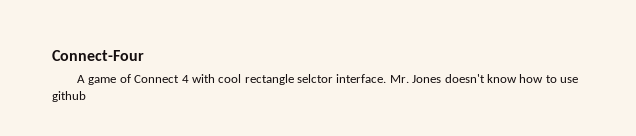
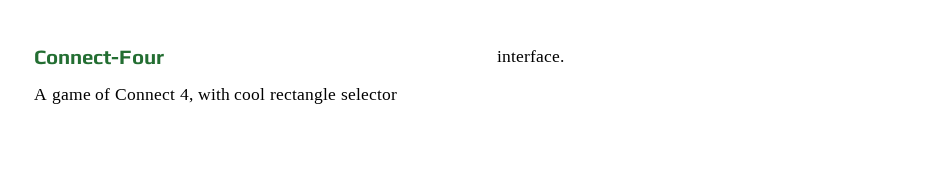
- A game of Connect 4 with cool rectangle selctor interface. Mr. Jones doesn't know how to use github
+ A game of Connect 4, with cool rectangle selector interface.

